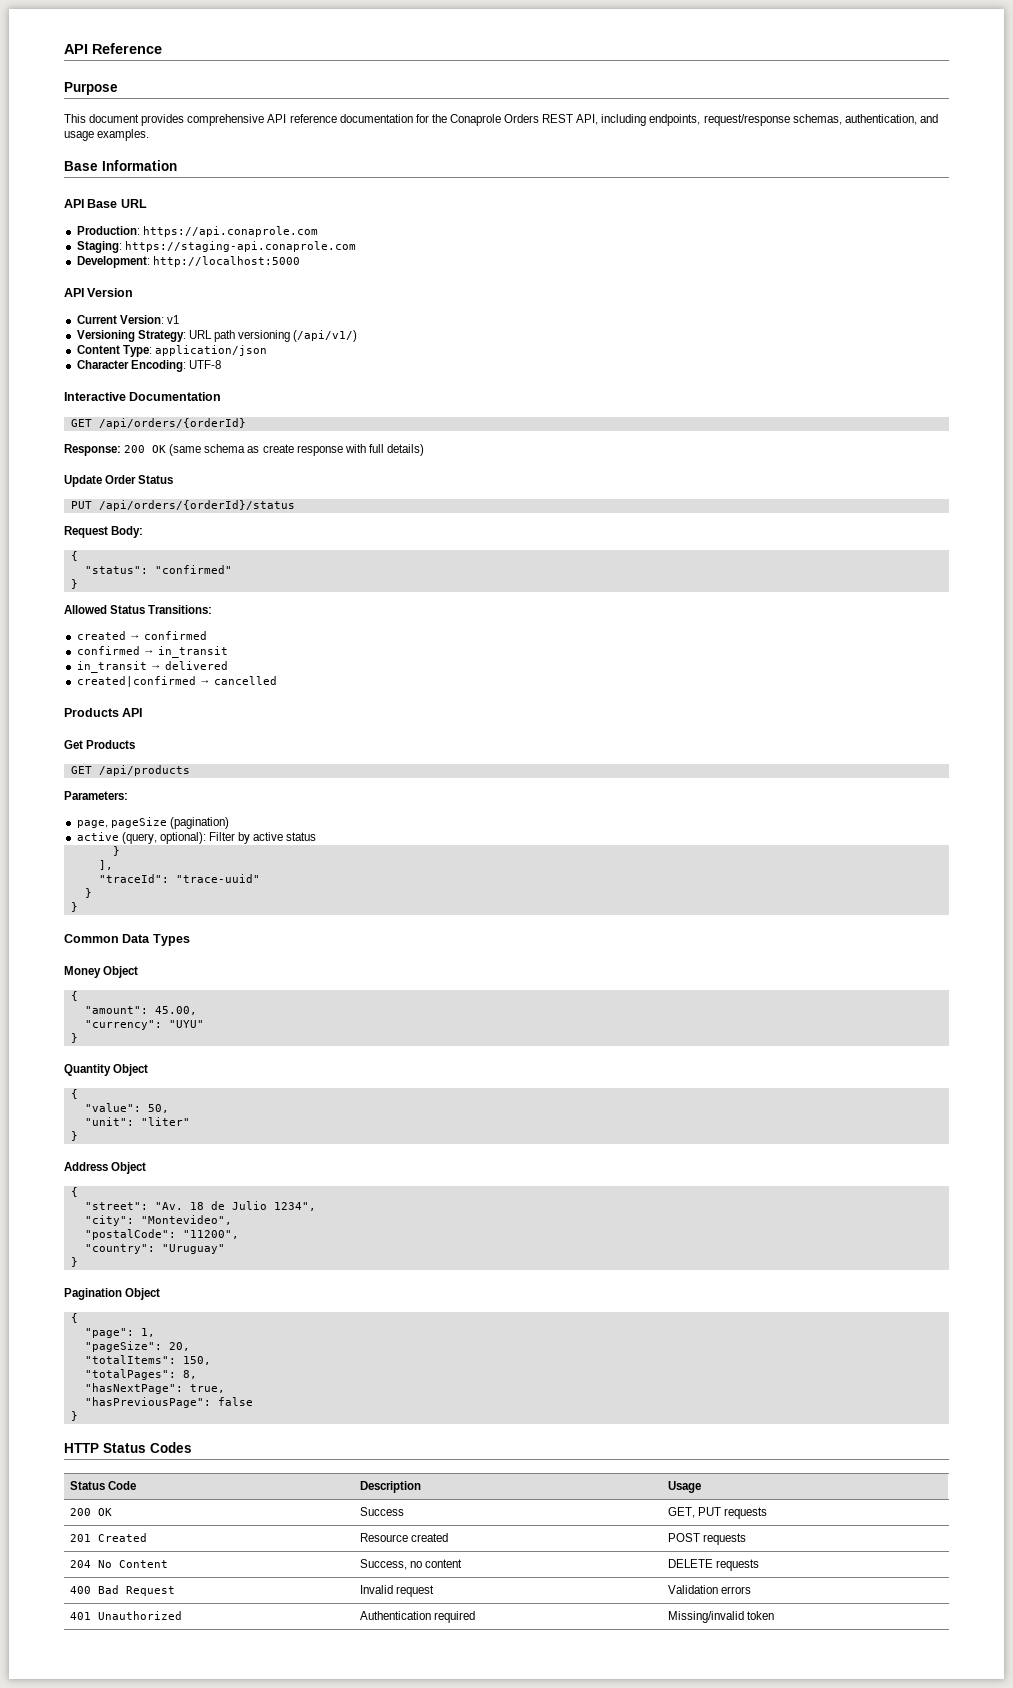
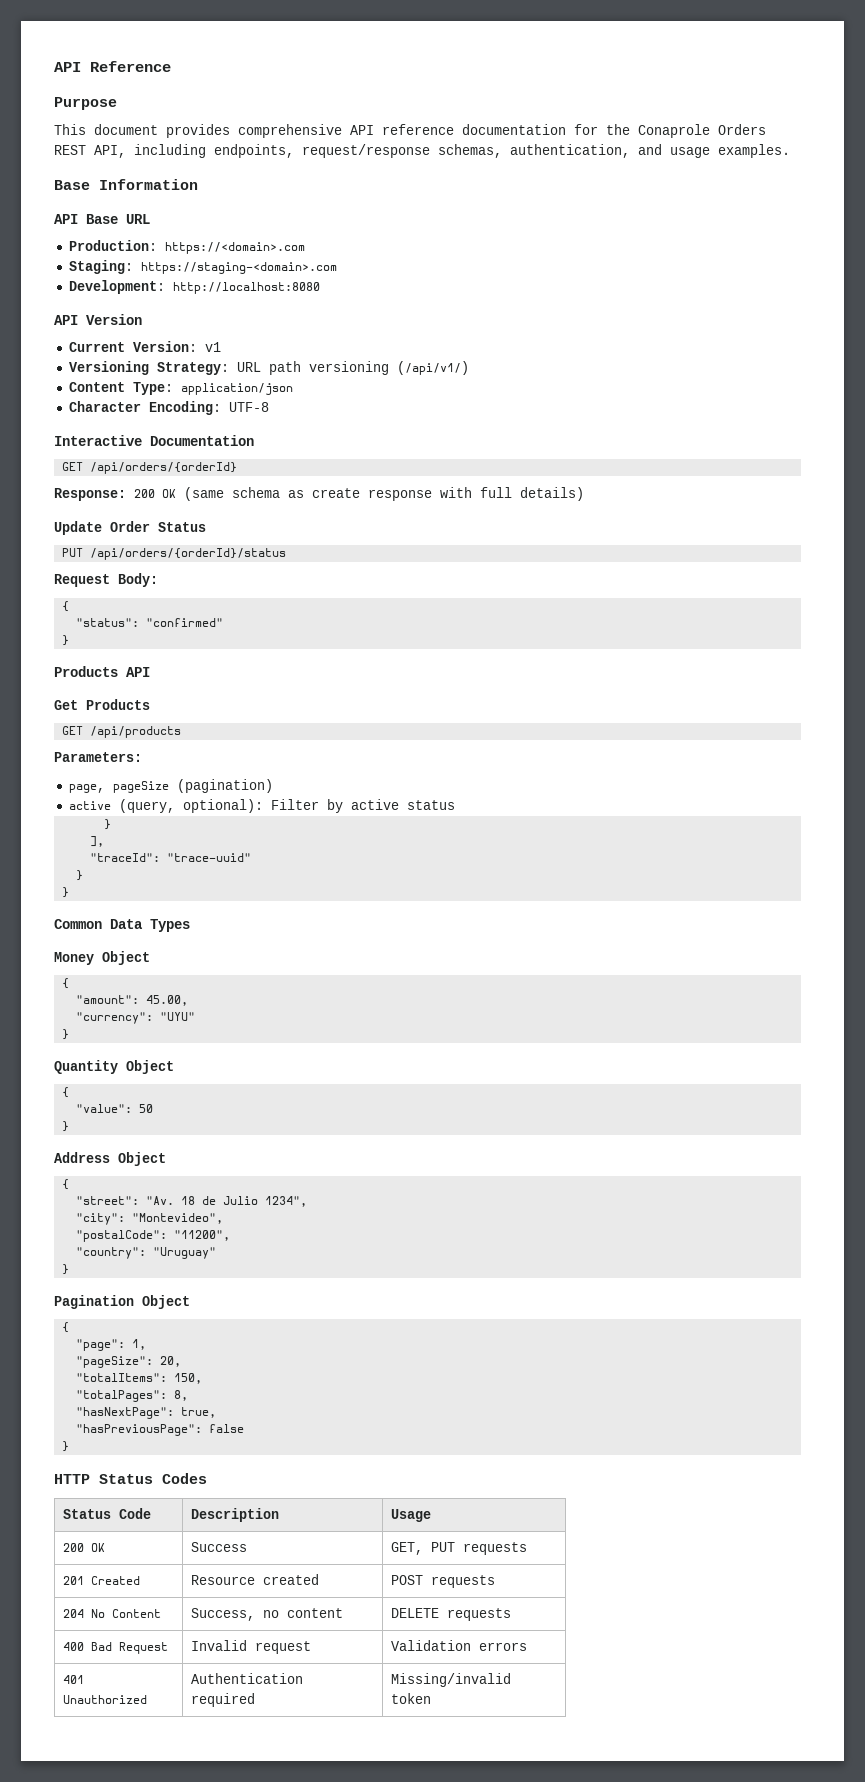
- Production: https://api.conaprole.com
+ Production: https://<domain>.com
- Staging: https://staging-api.conaprole.com
+ Staging: https://staging-<domain>.com
- Development: http://localhost:5000
+ Development: http://localhost:8080
- Allowed Status Transitions:
- created → confirmed
- confirmed → in_transit
- in_transit → delivered
- created|confirmed → cancelled
- "value": 50,
- "unit": "liter"
+ "value": 50

